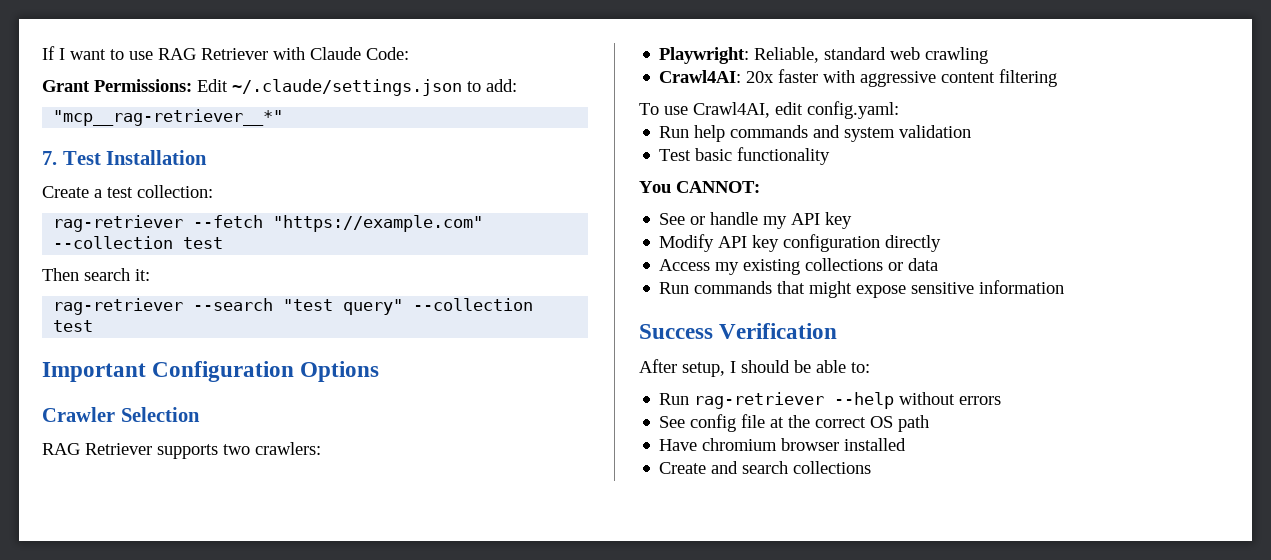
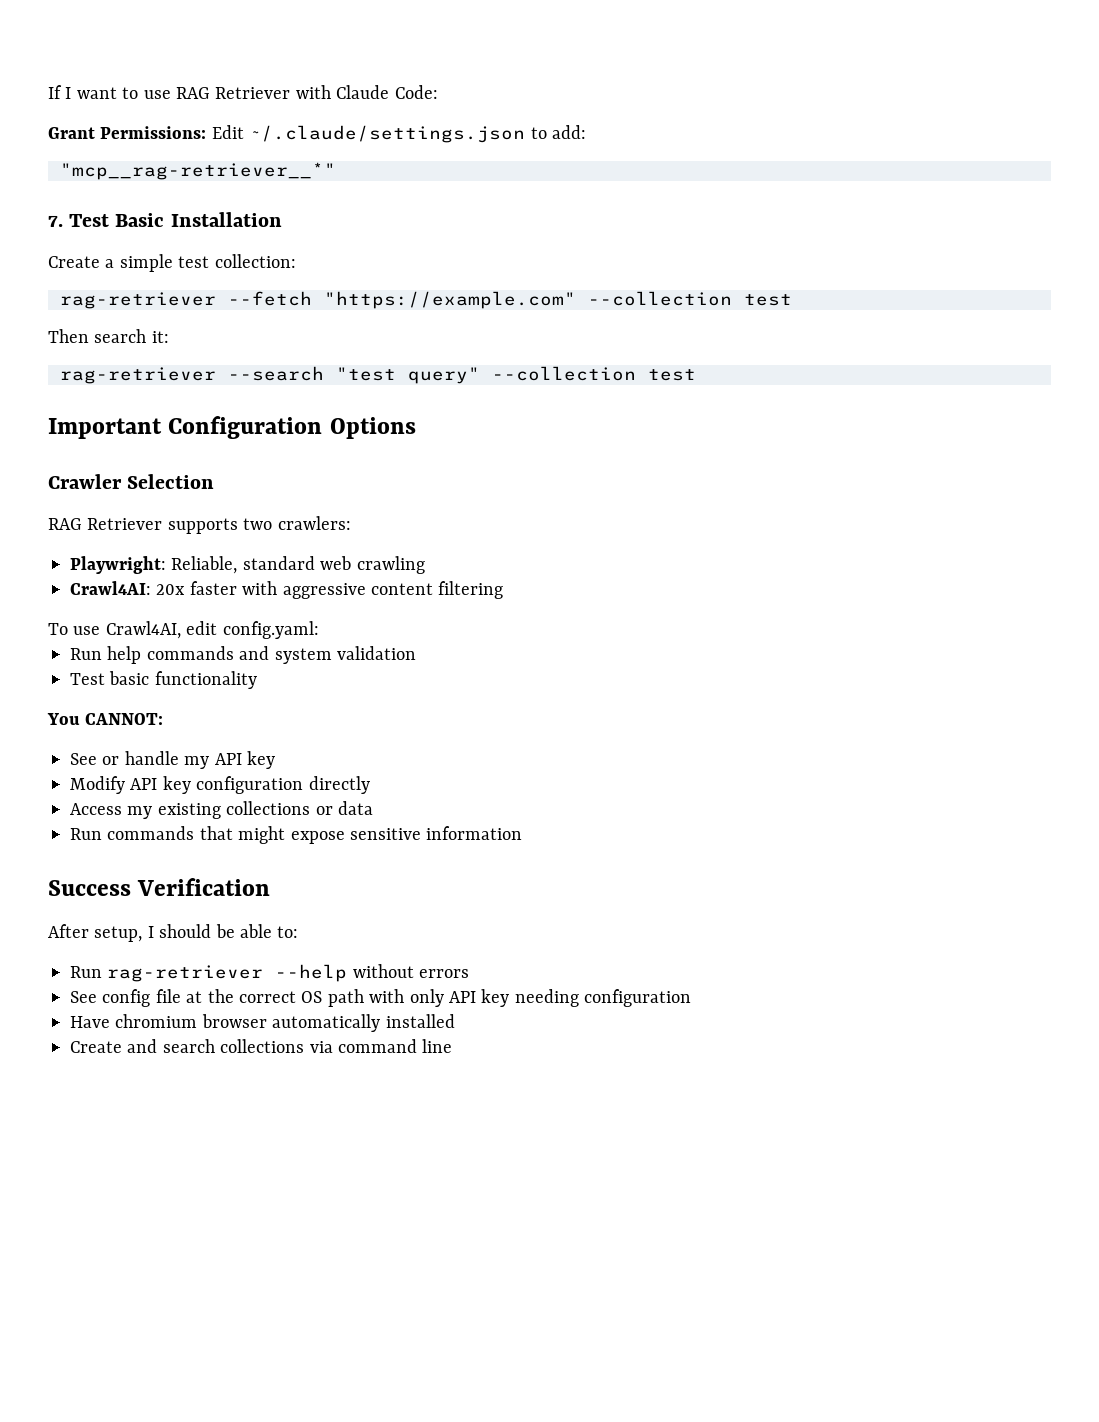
- 7. Test Installation
+ 7. Test Basic Installation
- Create a test collection:
+ Create a simple test collection:
- See config file at the correct OS path
+ See config file at the correct OS path with only API key needing configuration
- Have chromium browser installed
+ Have chromium browser automatically installed
- Create and search collections
+ Create and search collections via command line

